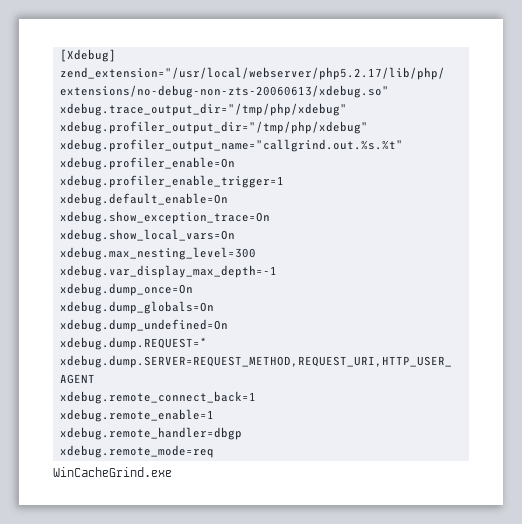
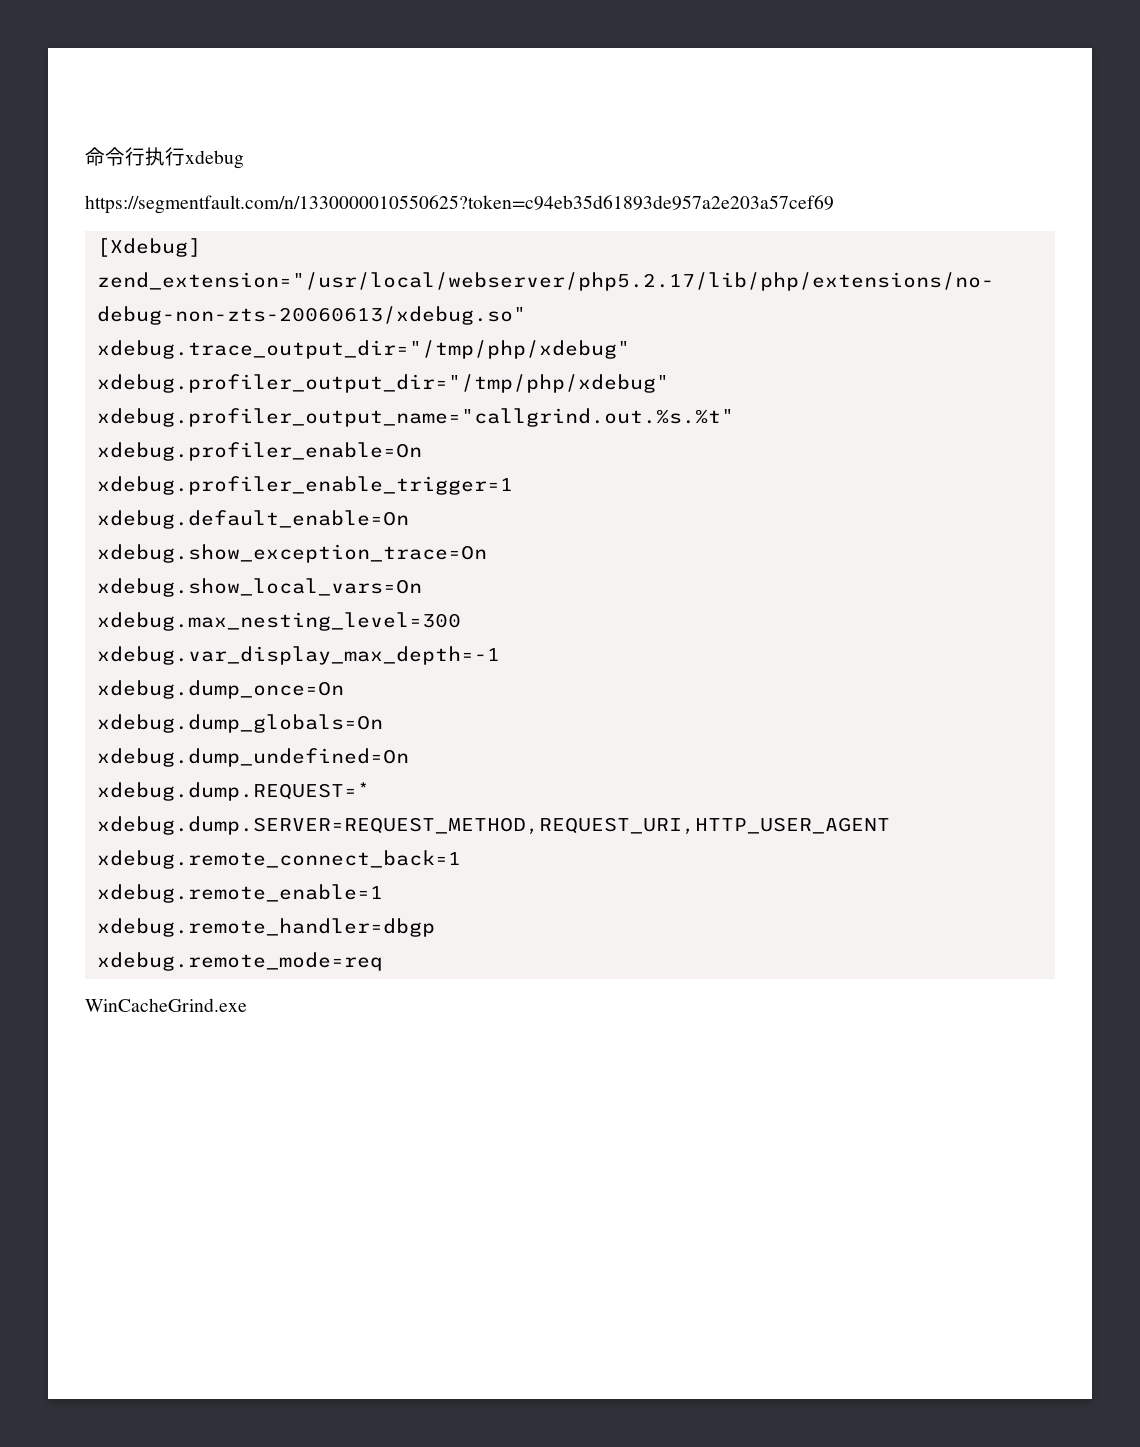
+ 命令行执行xdebug
+ https://segmentfault.com/n/1330000010550625?token=c94eb35d61893de957a2e203a57cef69

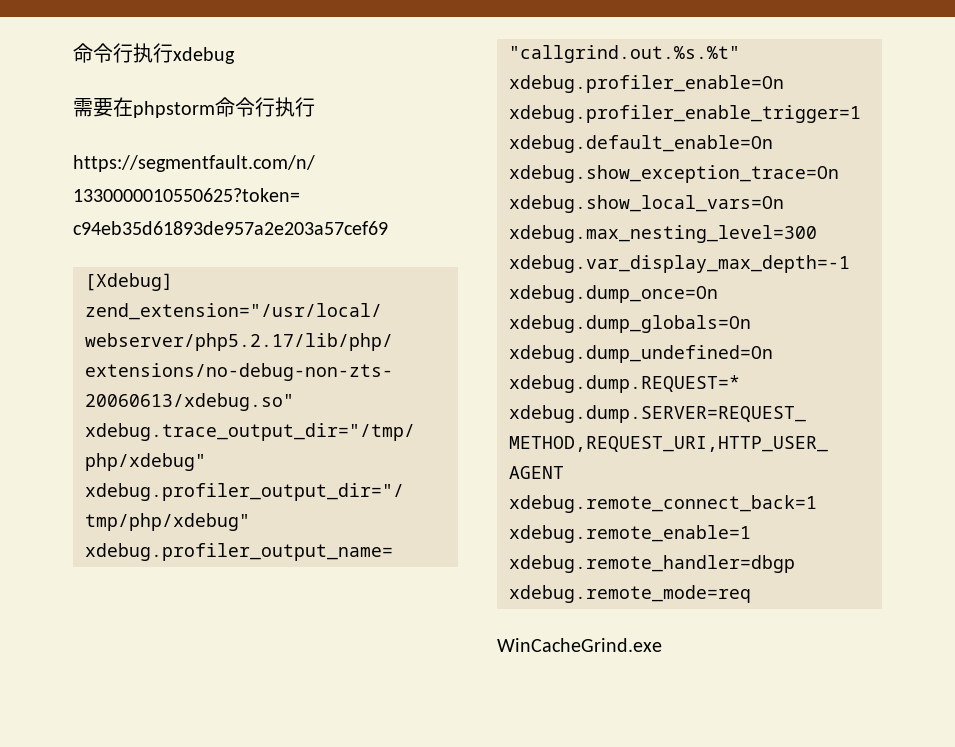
+ 需要在phpstorm命令行执行

